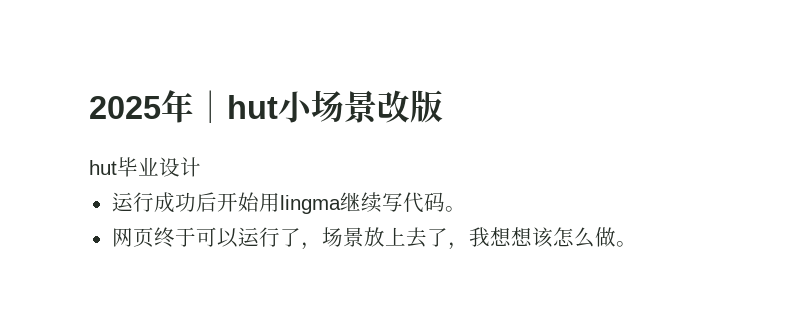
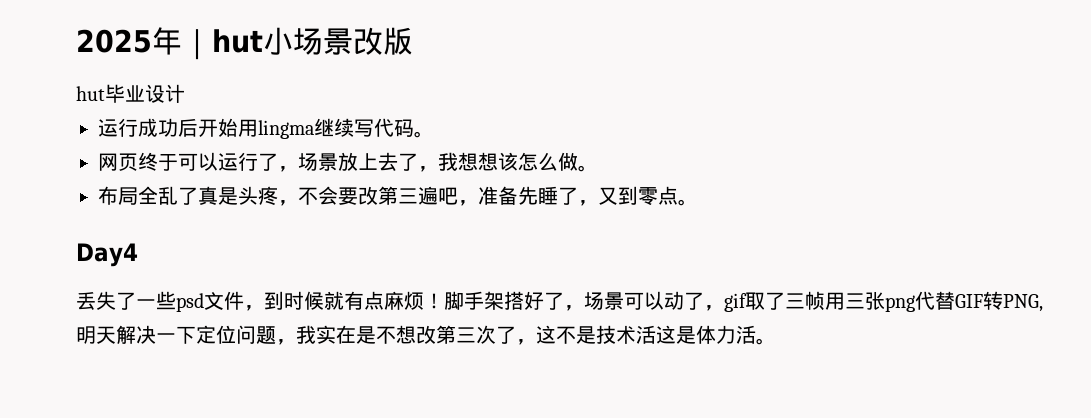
+ 布局全乱了真是头疼，不会要改第三遍吧，准备先睡了，又到零点。
+ Day4
+ 丢失了一些psd文件，到时候就有点麻烦！脚手架搭好了，场景可以动了，gif取了三帧用三张png代替GIF转PNG,明天解决一下定位问题，我实在是不想改第三次了，这不是技术活这是体力活。

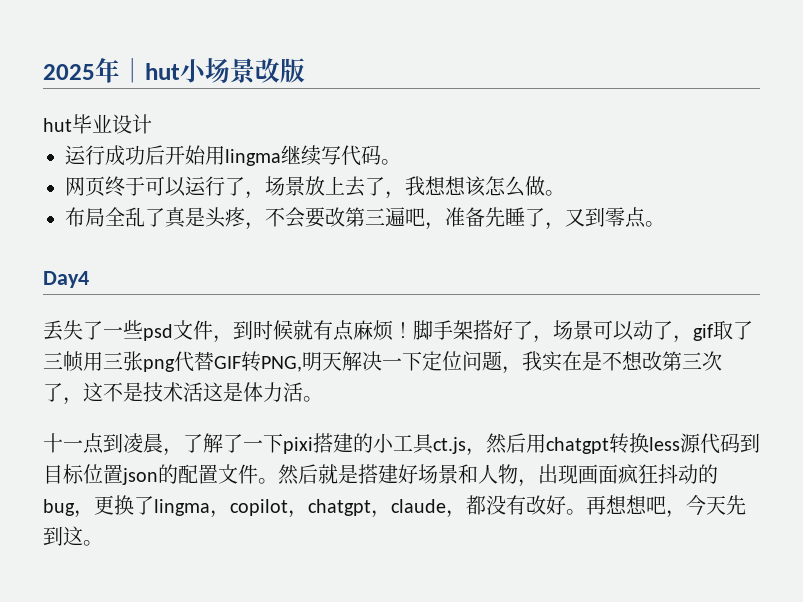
+ 十一点到凌晨，了解了一下pixi搭建的小工具ct.js，然后用chatgpt转换less源代码到目标位置json的配置文件。然后就是搭建好场景和人物，出现画面疯狂抖动的bug，更换了lingma，copilot，chatgpt，claude，都没有改好。再想想吧，今天先到这。

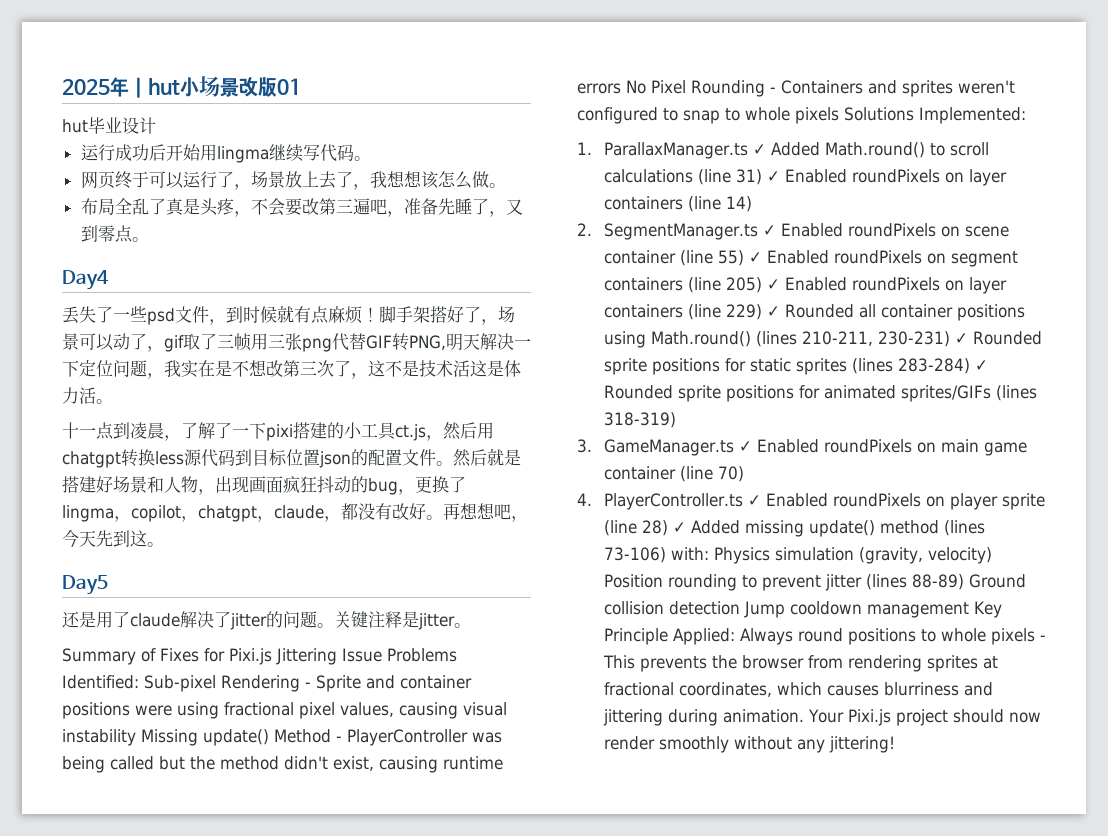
- 2025年｜hut小场景改版
+ 2025年｜hut小场景改版01
+ Day5
+ 还是用了claude解决了jitter的问题。关键注释是jitter。
+ Summary of Fixes for Pixi.js Jittering Issue Problems Identified: Sub-pixel Rendering - Sprite and container positions were using fractional pixel values, causing visual instability Missing update() Method - PlayerController was being called but the method didn't exist, causing runtime errors No Pixel Rounding - Containers and sprites weren't configured to snap to whole pixels Solutions Implemented:
+ 1. ParallaxManager.ts ✓ Added Math.round() to scroll calculations (line 31) ✓ Enabled roundPixels on layer containers (line 14)
+ 2. SegmentManager.ts ✓ Enabled roundPixels on scene container (line 55) ✓ Enabled roundPixels on segment containers (line 205) ✓ Enabled roundPixels on layer containers (line 229) ✓ Rounded all container positions using Math.round() (lines 210-211, 230-231) ✓ Rounded sprite positions for static sprites (lines 283-284) ✓ Rounded sprite positions for animated sprites/GIFs (lines 318-319)
+ 3. GameManager.ts ✓ Enabled roundPixels on main game container (line 70)
+ 4. PlayerController.ts ✓ Enabled roundPixels on player sprite (line 28) ✓ Added missing update() method (lines 73-106) with: Physics simulation (gravity, velocity) Position rounding to prevent jitter (lines 88-89) Ground collision detection Jump cooldown management Key Principle Applied: Always round positions to whole pixels - This prevents the browser from rendering sprites at fractional coordinates, which causes blurriness and jittering during animation. Your Pixi.js project should now render smoothly without any jittering!

